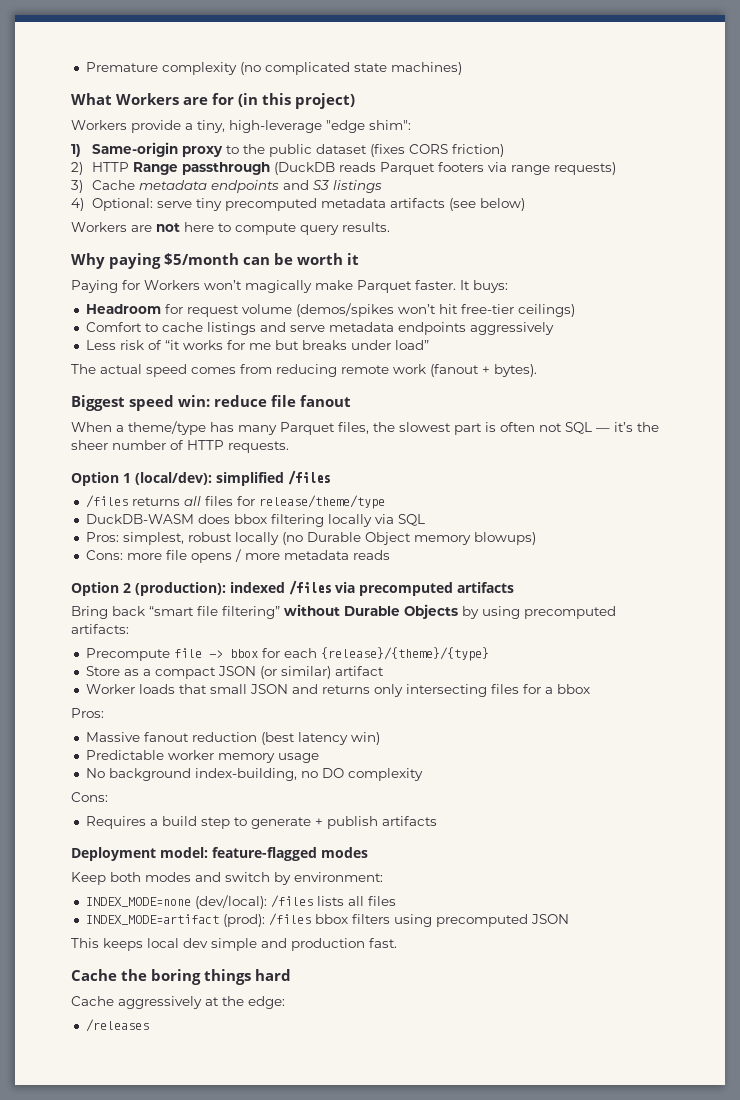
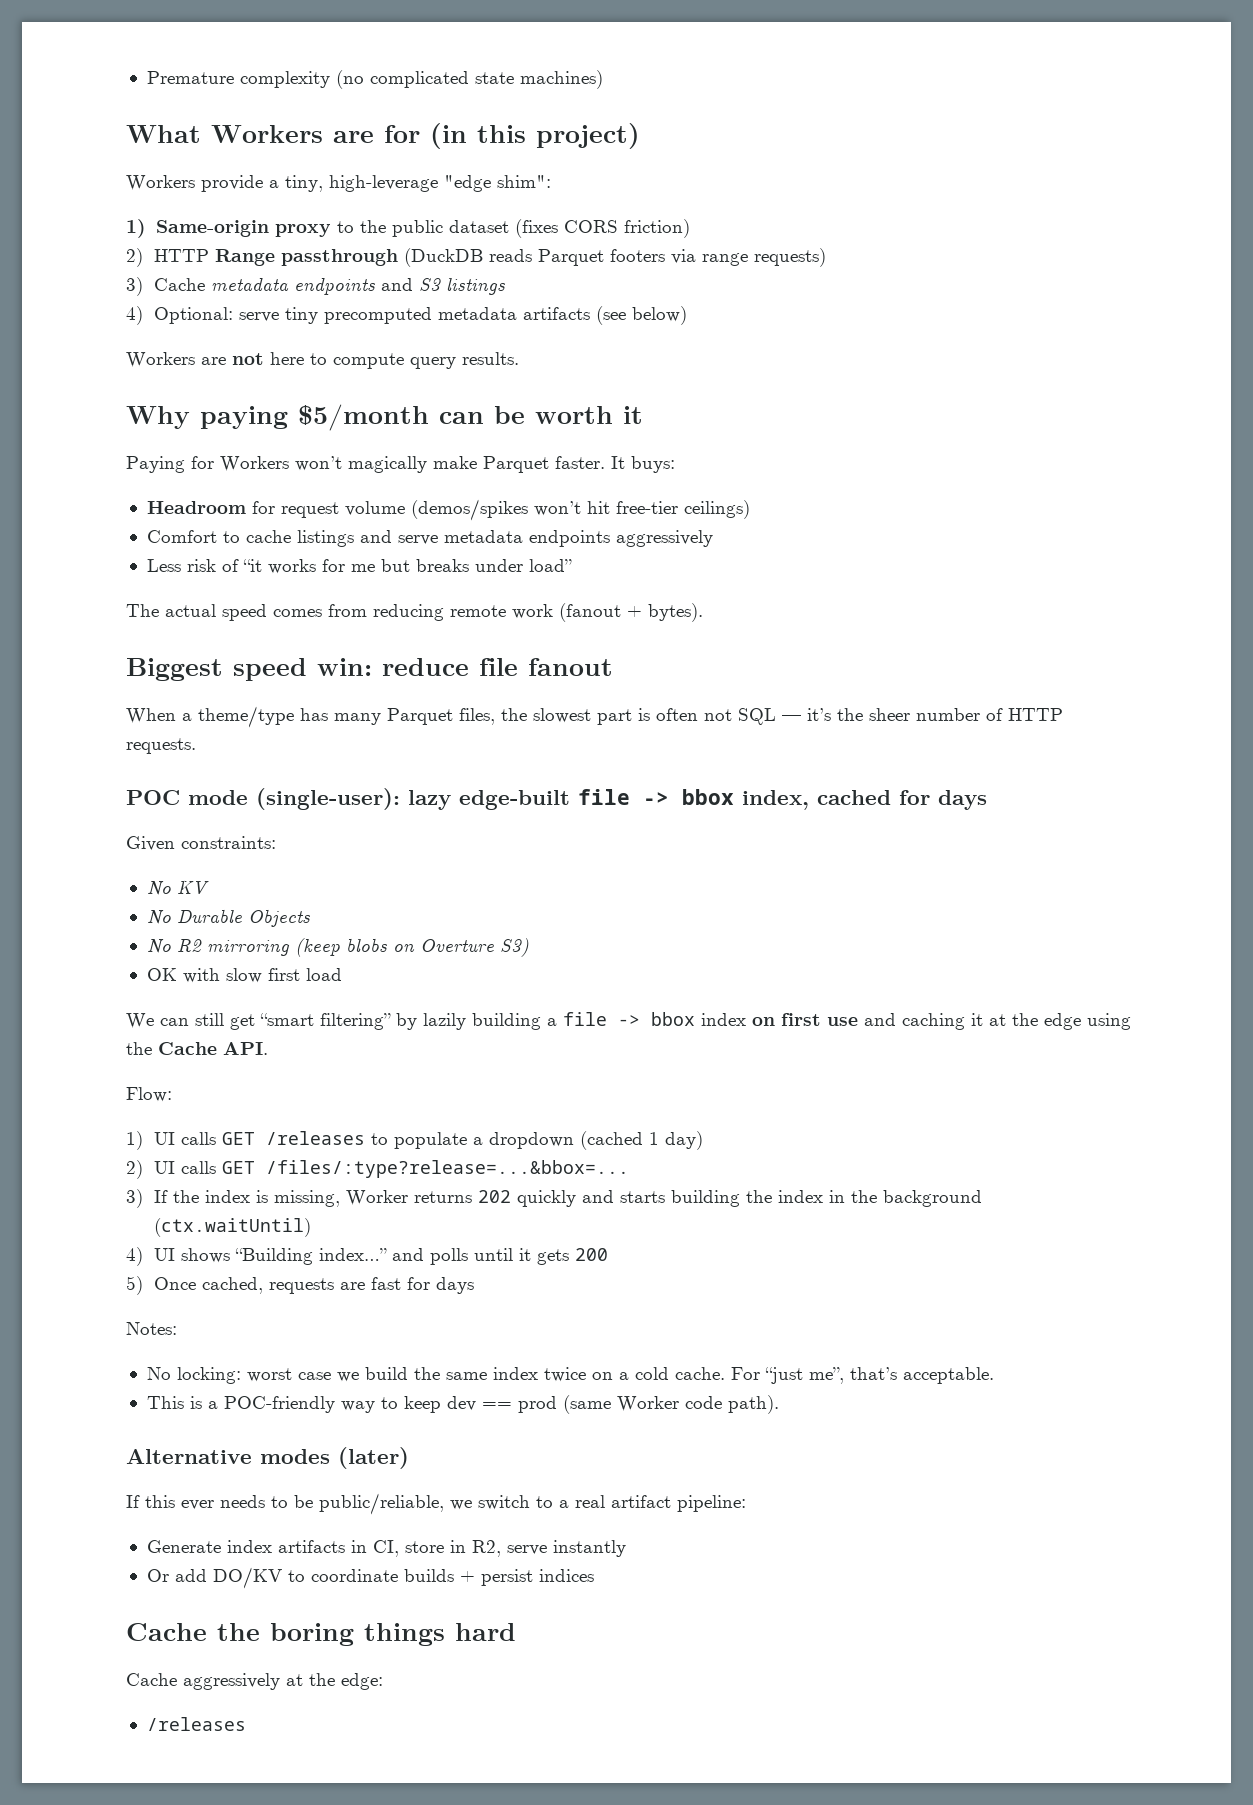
- Option 1 (local/dev): simplified /files
- /files returns all files for release/theme/type
- DuckDB-WASM does bbox filtering locally via SQL
- Pros: simplest, robust locally (no Durable Object memory blowups)
- Cons: more file opens / more metadata reads
- Option 2 (production): indexed /files via precomputed artifacts
- Bring back “smart file filtering” without Durable Objects by using precomputed artifacts:
- Precompute file -> bbox for each {release}/{theme}/{type}
- Store as a compact JSON (or similar) artifact
- Worker loads that small JSON and returns only intersecting files for a bbox
- Pros:
- Massive fanout reduction (best latency win)
- Predictable worker memory usage
- No background index-building, no DO complexity
- Cons:
- Requires a build step to generate + publish artifacts
- Deployment model: feature-flagged modes
- Keep both modes and switch by environment:
- INDEX_MODE=none (dev/local): /files lists all files
- INDEX_MODE=artifact (prod): /files bbox filters using precomputed JSON
- This keeps local dev simple and production fast.
+ POC mode (single-user): lazy edge-built file -> bbox index, cached for days
+ Given constraints:
+ No KV
+ No Durable Objects
+ No R2 mirroring (keep blobs on Overture S3)
+ OK with slow first load
+ We can still get “smart filtering” by lazily building a file -> bbox index on first use and caching it at the edge using the Cache API.
+ Flow:
+ 1) UI calls GET /releases to populate a dropdown (cached 1 day)
+ 2) UI calls GET /files/:type?release=...&bbox=...
+ 3) If the index is missing, Worker returns 202 quickly and starts building the index in the background (ctx.waitUntil)
+ 4) UI shows “Building index…” and polls until it gets 200
+ 5) Once cached, requests are fast for days
+ Notes:
+ No locking: worst case we build the same index twice on a cold cache. For “just me”, that’s acceptable.
+ This is a POC-friendly way to keep dev == prod (same Worker code path).
+ Alternative modes (later)
+ If this ever needs to be public/reliable, we switch to a real artifact pipeline:
+ Generate index artifacts in CI, store in R2, serve instantly
+ Or add DO/KV to coordinate builds + persist indices

